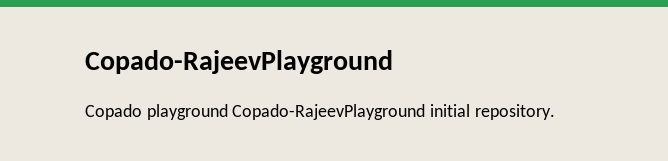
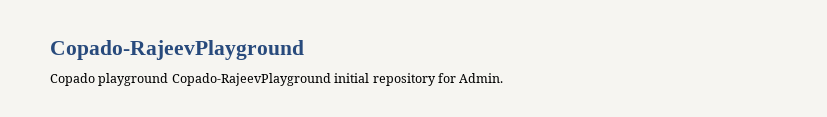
- Copado playground Copado-RajeevPlayground initial repository.
+ Copado playground Copado-RajeevPlayground initial repository for Admin.

